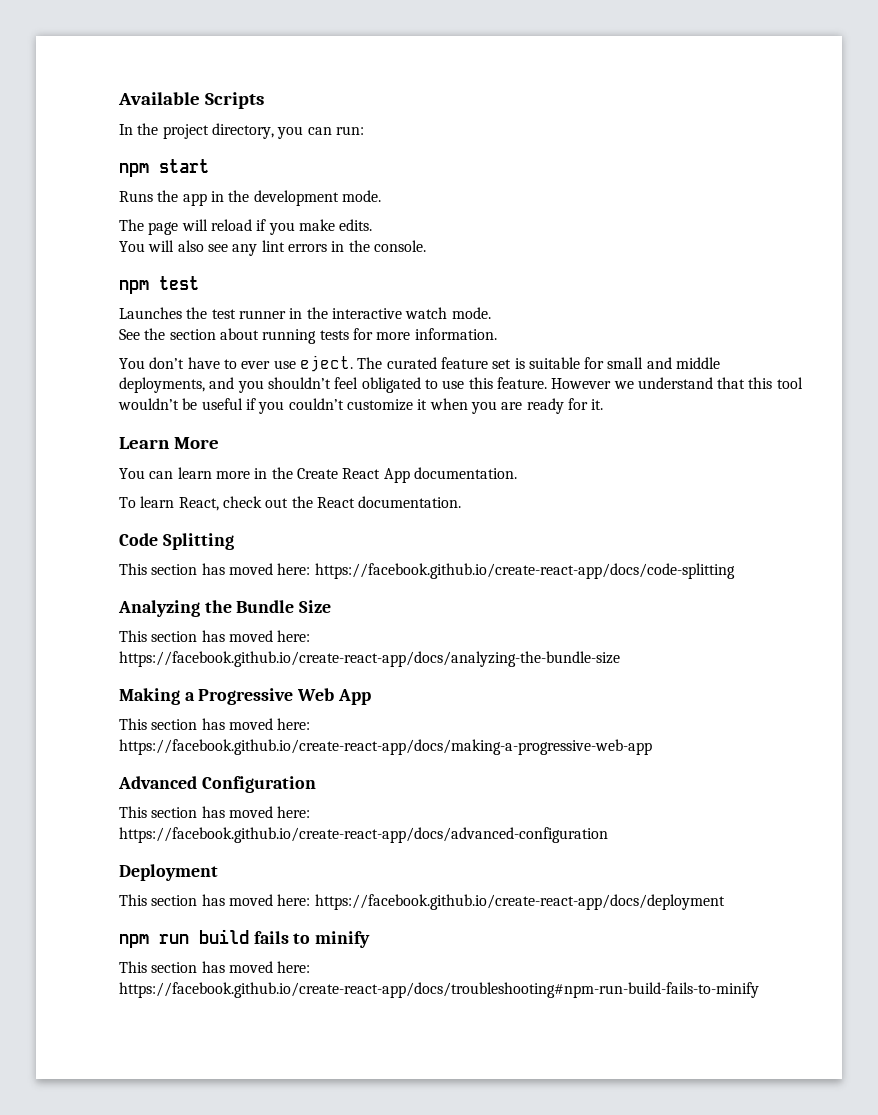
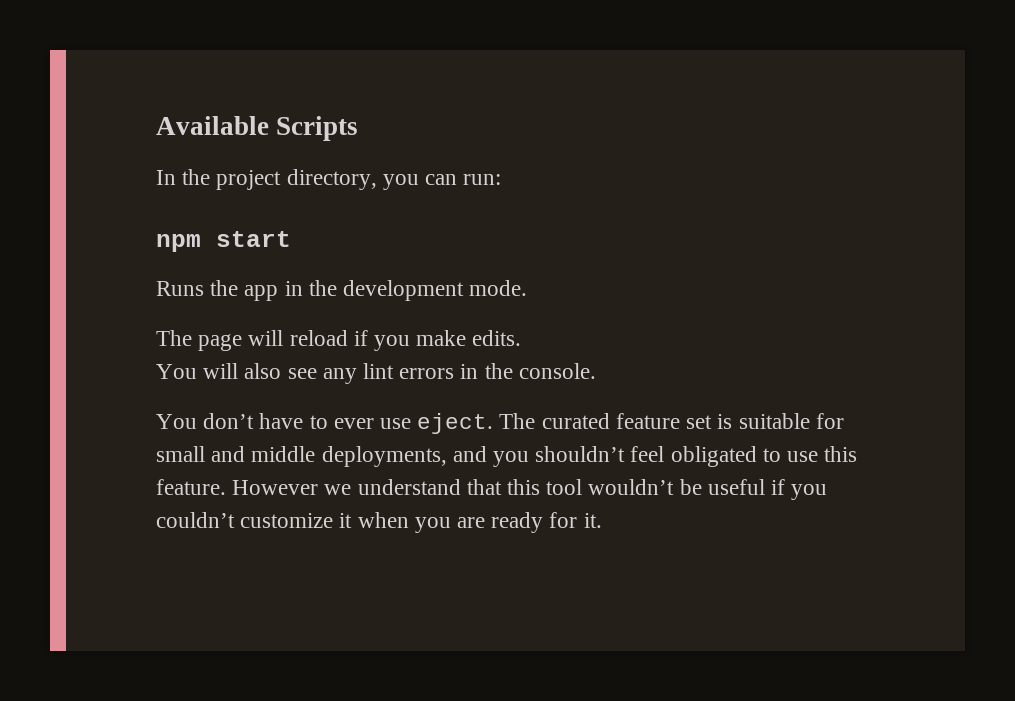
- npm test
- Launches the test runner in the interactive watch mode.
- See the section about running tests for more information.
- Learn More
- You can learn more in the Create React App documentation.
- To learn React, check out the React documentation.
- Code Splitting
- This section has moved here: https://facebook.github.io/create-react-app/docs/code-splitting
- Analyzing the Bundle Size
- This section has moved here: https://facebook.github.io/create-react-app/docs/analyzing-the-bundle-size
- Making a Progressive Web App
- This section has moved here: https://facebook.github.io/create-react-app/docs/making-a-progressive-web-app
- Advanced Configuration
- This section has moved here: https://facebook.github.io/create-react-app/docs/advanced-configuration
- Deployment
- This section has moved here: https://facebook.github.io/create-react-app/docs/deployment
- npm run build fails to minify
- This section has moved here: https://facebook.github.io/create-react-app/docs/troubleshooting#npm-run-build-fails-to-minify

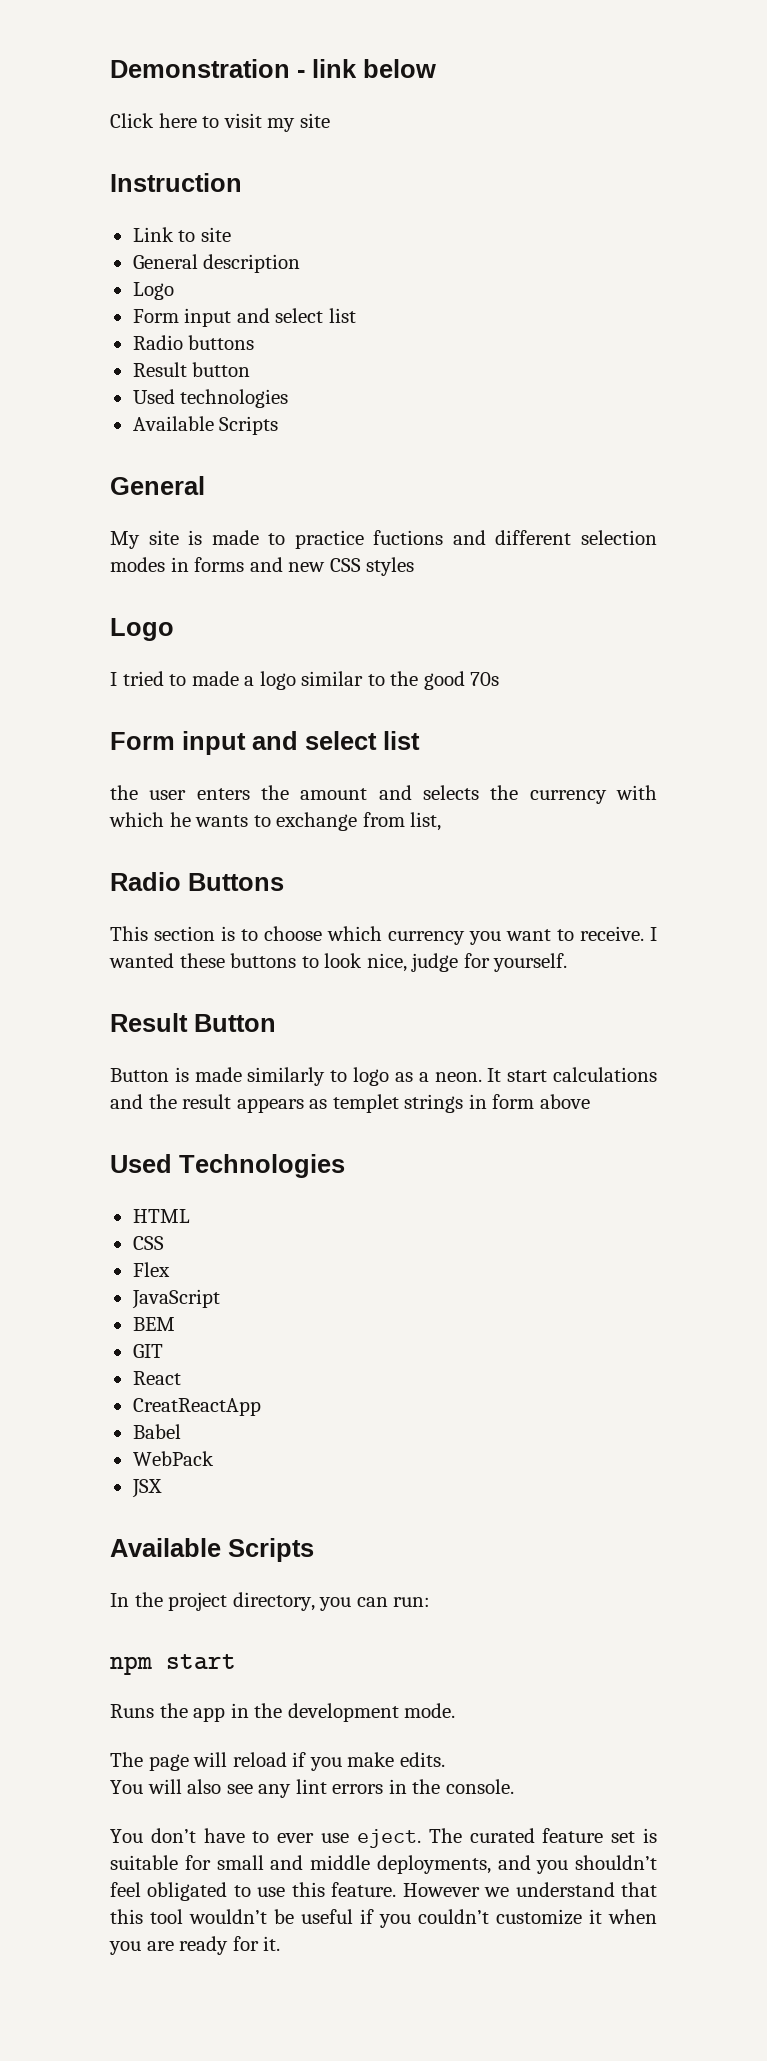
+ Demonstration - link below
+ Click here to visit my site
+ Instruction
+ Link to site
+ General description
+ Logo
+ Form input and select list
+ Radio buttons
+ Result button
+ Used technologies
+ Available Scripts
+ General
+ My site is made to practice fuctions and different selection modes in forms and new CSS styles
+ Logo
+ I tried to made a logo similar to the good 70s
+ Form input and select list
+ the user enters the amount and selects the currency with which he wants to exchange from list,
+ Radio Buttons
+ This section is to choose which currency you want to receive. I wanted these buttons to look nice, judge for yourself.
+ Result Button
+ Button is made similarly to logo as a neon. It start calculations and the result appears as templet strings in form above
+ Used Technologies
+ HTML
+ CSS
+ Flex
+ JavaScript
+ BEM
+ GIT
+ React
+ CreatReactApp
+ Babel
+ WebPack
+ JSX

